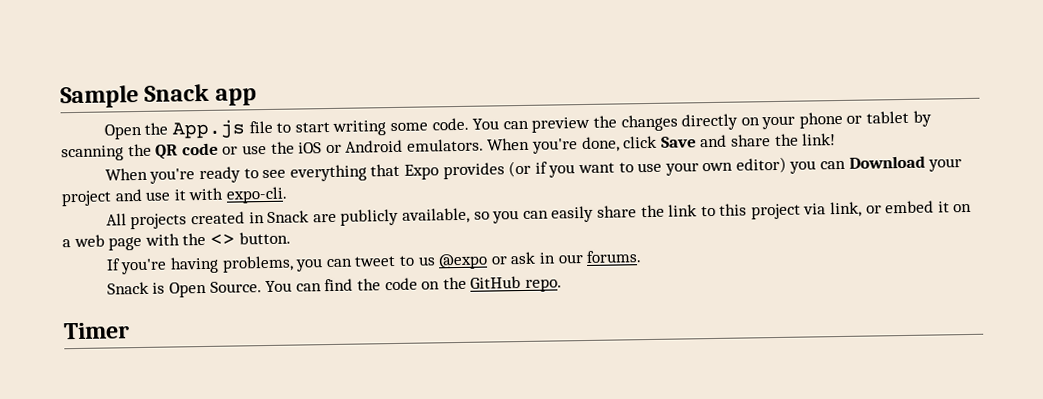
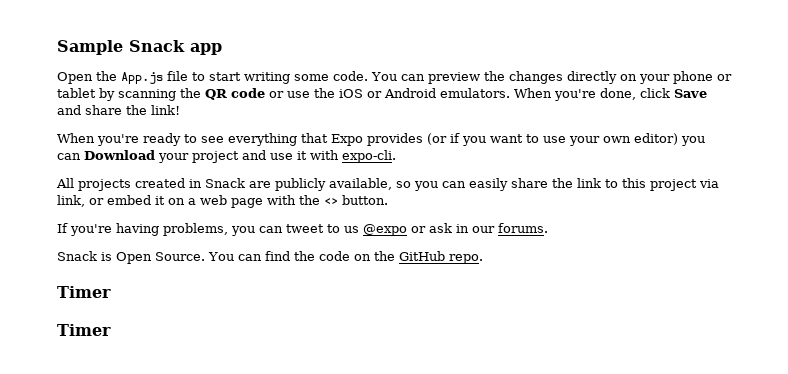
  You can find the code on the GitHub repo.
+ Timer

